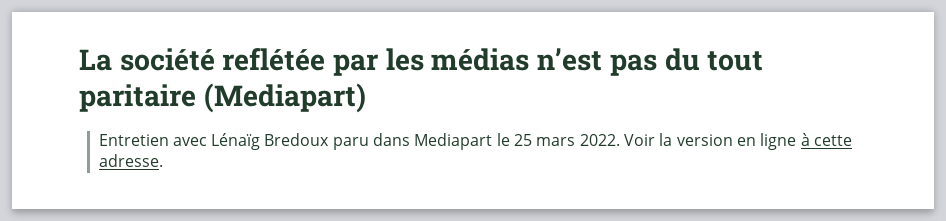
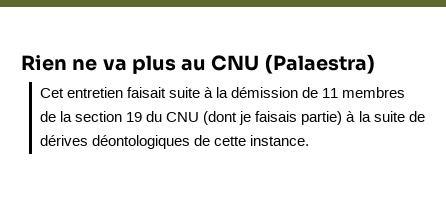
- La société reflétée par les médias n’est pas du tout paritaire (Mediapart)
- Entretien avec Lénaïg Bredoux paru dans Mediapart le 25 mars 2022. Voir la version en ligne à cette adresse.
+ Rien ne va plus au CNU (Palaestra)
+ Cet entretien faisait suite à la démission de 11 membres de la section 19 du CNU (dont je faisais partie) à la suite de dérives déontologiques de cette instance.

